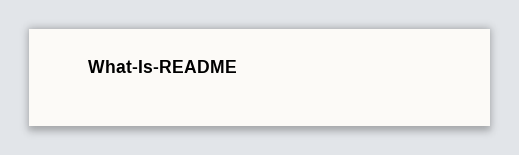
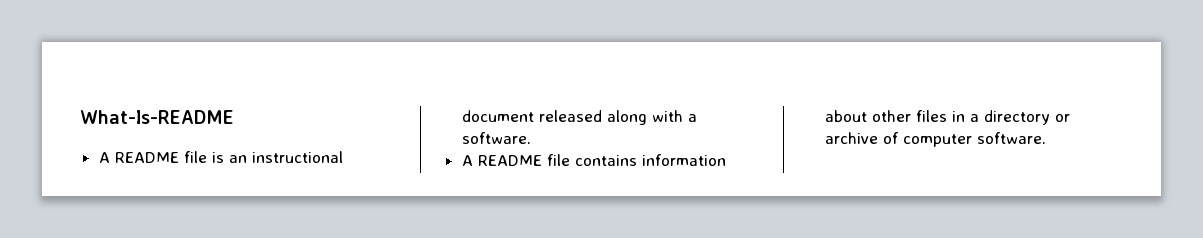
+ A README file is an instructional document released along with a software.
+ A README file contains information about other files in a directory or archive of computer software.

